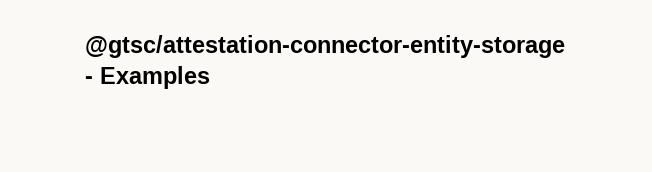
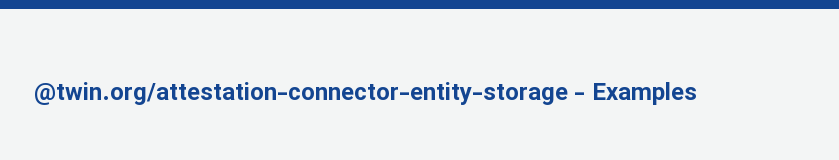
- @gtsc/attestation-connector-entity-storage - Examples
+ @twin.org/attestation-connector-entity-storage - Examples

